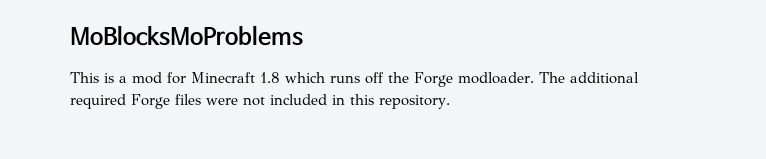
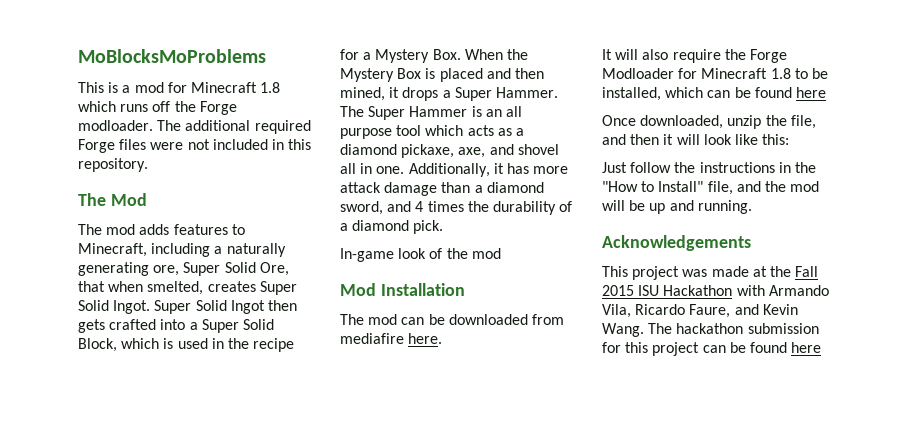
+ The Mod
+ The mod adds features to Minecraft, including a naturally generating ore, Super Solid Ore, that when smelted, creates Super Solid Ingot. Super Solid Ingot then gets crafted into a Super Solid Block, which is used in the recipe for a Mystery Box. When the Mystery Box is placed and then mined, it drops a Super Hammer. The Super Hammer is an all purpose tool which acts as a diamond pickaxe, axe, and shovel all in one. Additionally, it has more attack damage than a diamond sword, and 4 times the durability of a diamond pick.
+ In-game look of the mod
+ Mod Installation
+ The mod can be downloaded from mediafire here.
+ It will also require the Forge Modloader for Minecraft 1.8 to be installed, which can be found here
+ Once downloaded, unzip the file, and then it will look like this:
+ Just follow the instructions in the "How to Install" file, and the mod will be up and running.
+ Acknowledgements
+ This project was made at the Fall 2015 ISU Hackathon with Armando Vila, Ricardo Faure, and Kevin Wang. The hackathon submission for this project can be found here

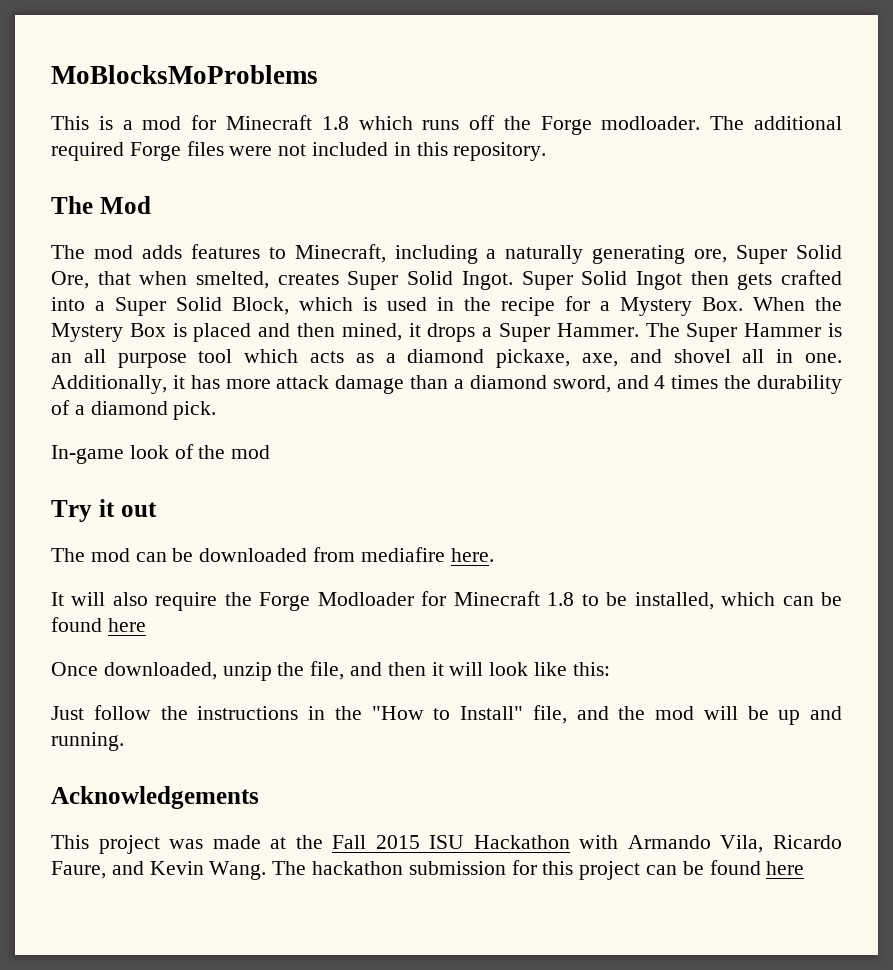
- Mod Installation
+ Try it out

